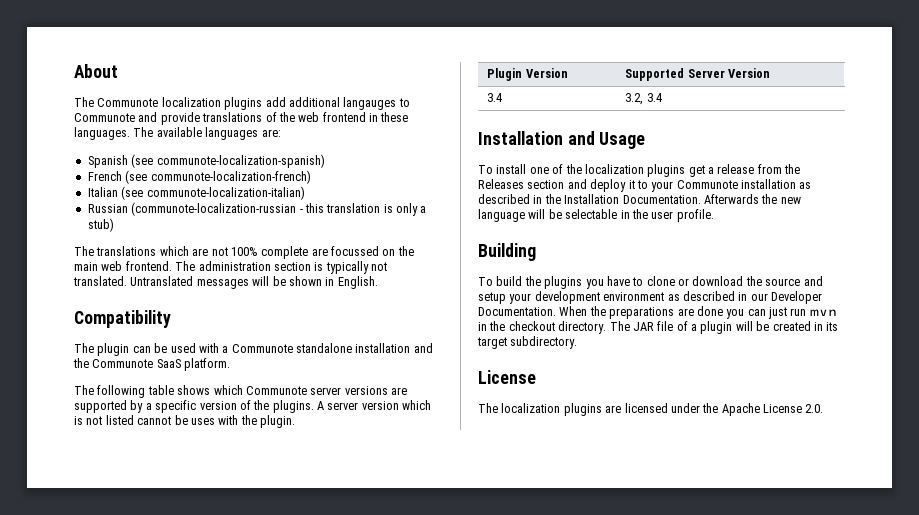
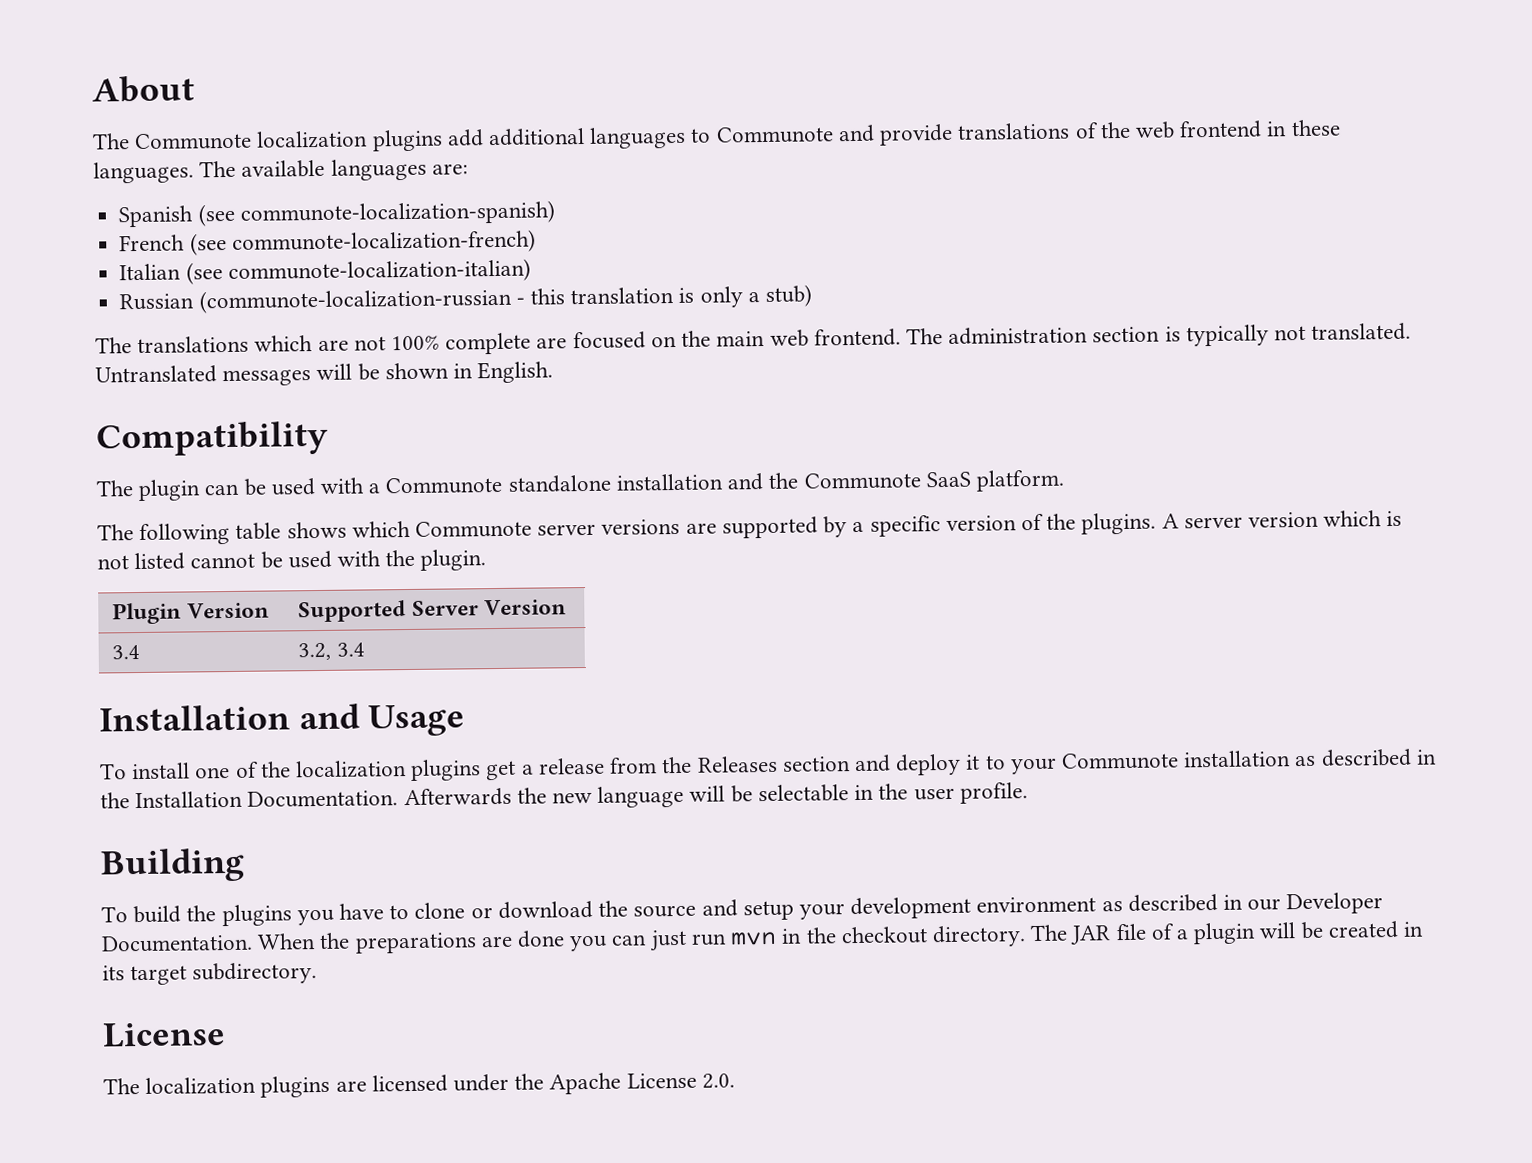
- The Communote localization plugins add additional langauges to Communote and provide translations of the web frontend in these languages.
+ The Communote localization plugins add additional languages to Communote and provide translations of the web frontend in these languages.
- The translations which are not 100% complete are focussed on the main web frontend.
+ The translations which are not 100% complete are focused on the main web frontend.
- A server version which is not listed cannot be uses with the plugin.
+ A server version which is not listed cannot be used with the plugin.

